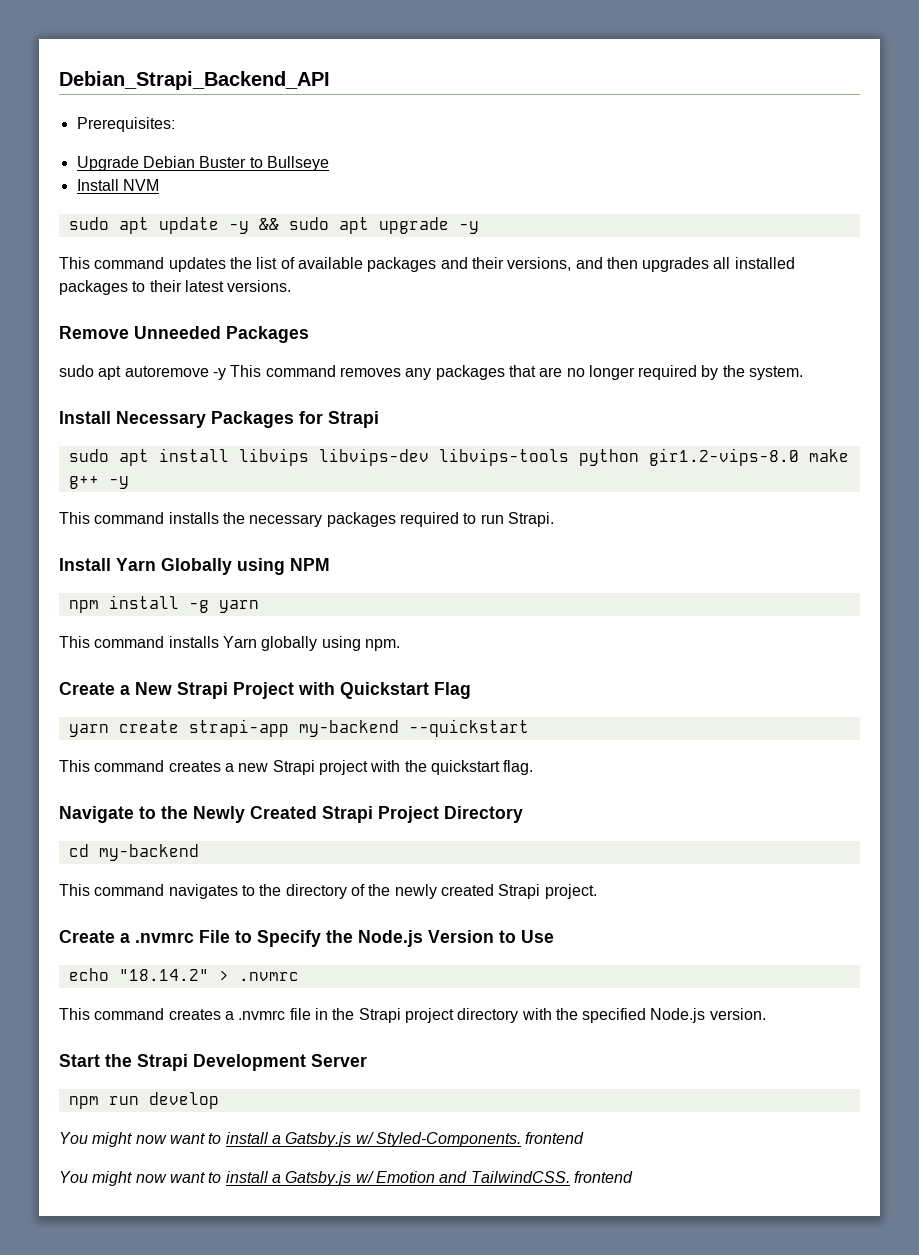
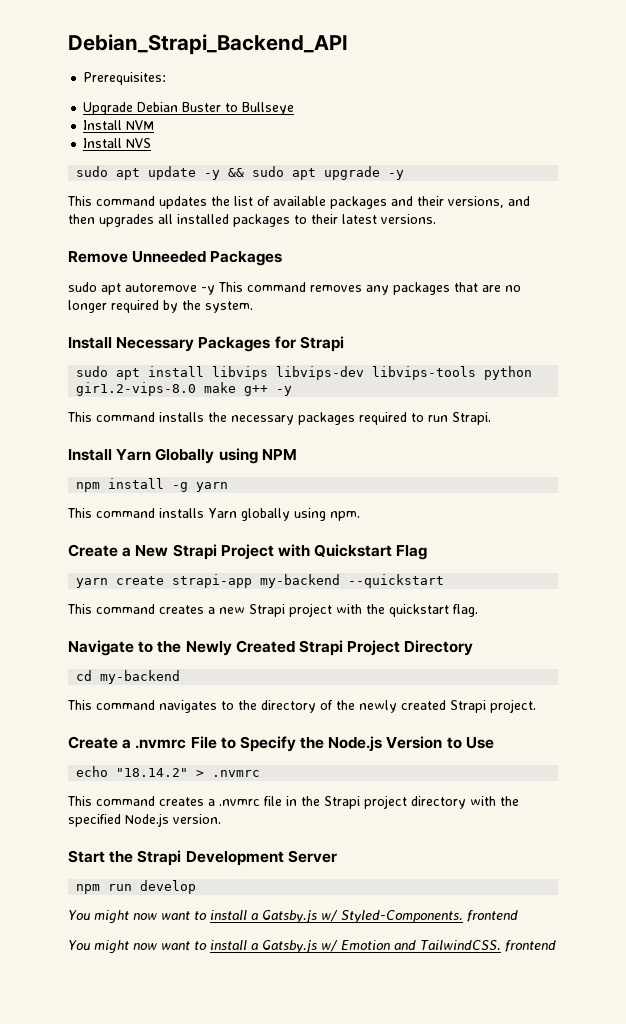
+ Install NVS

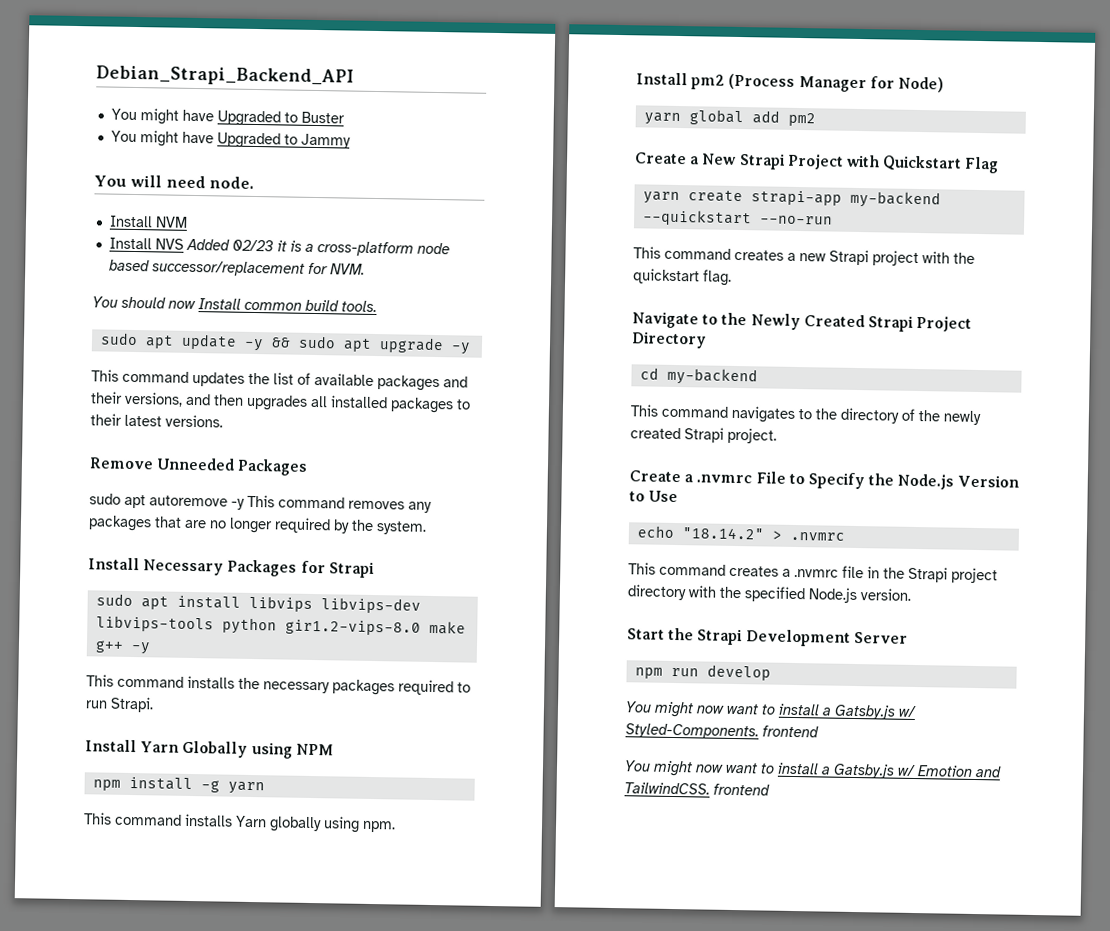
- Prerequisites:
- Upgrade Debian Buster to Bullseye
+ You might have Upgraded to Buster
+ You might have Upgraded to Jammy
+ You will need node.
  Install NVM
- Install NVS
+ Install NVS Added 02/23 it is a cross-platform node based successor/replacement for NVM.
+ You should now Install common build tools.
+ Install pm2 (Process Manager for Node)
+ yarn global add pm2
- yarn create strapi-app my-backend --quickstart
+ yarn create strapi-app my-backend --quickstart --no-run

